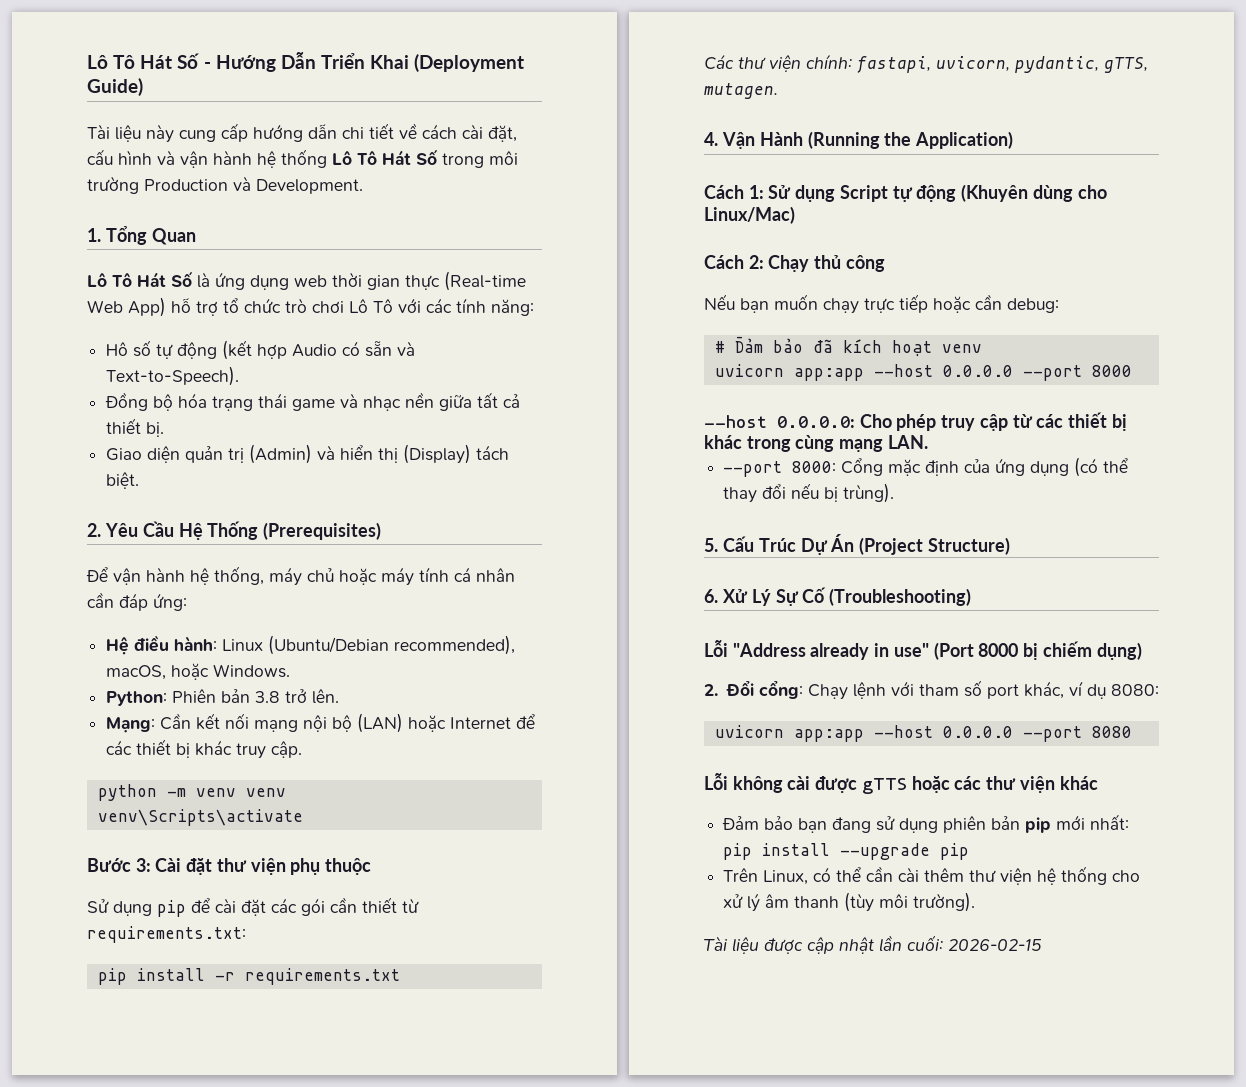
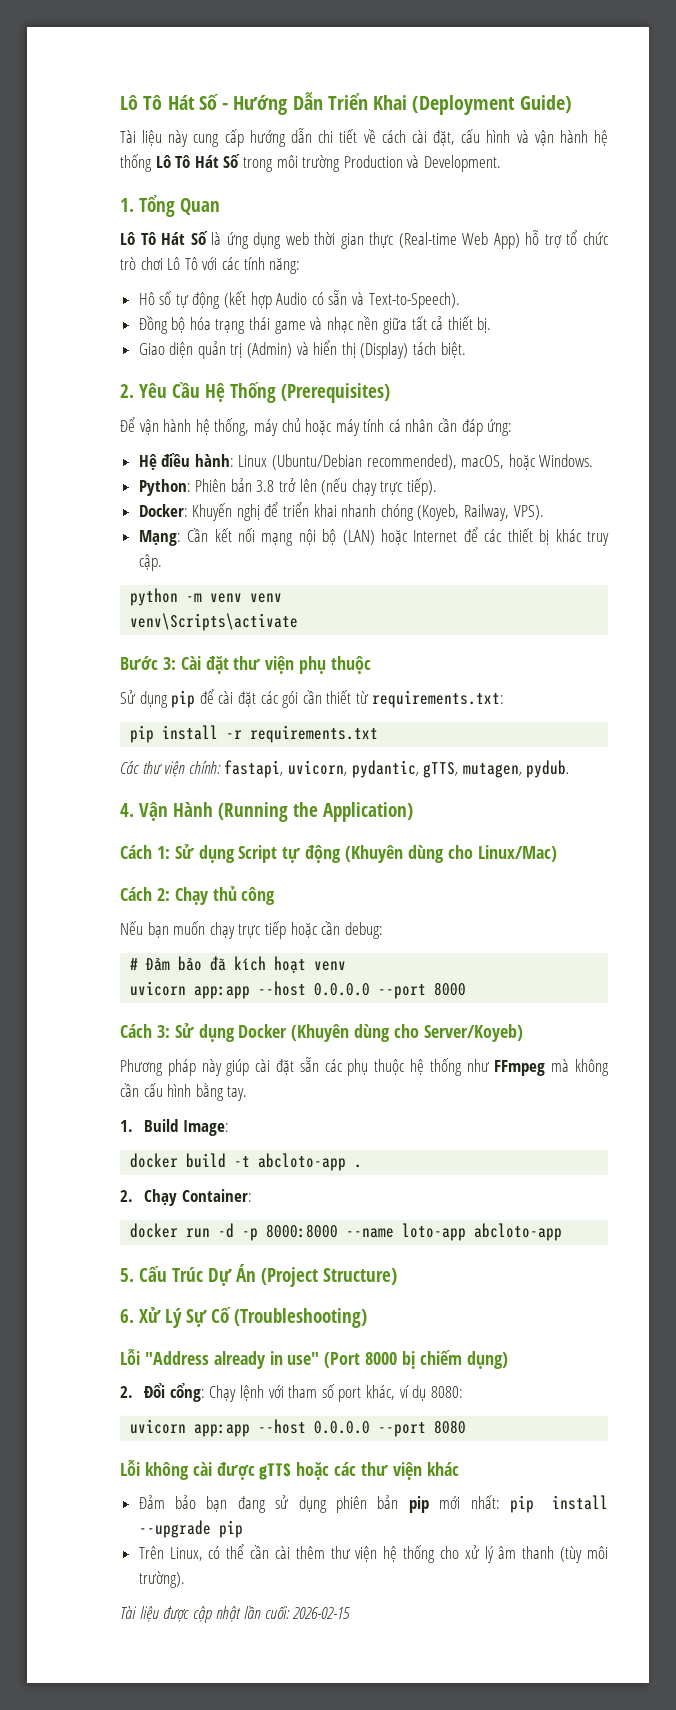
- Python: Phiên bản 3.8 trở lên.
+ Python: Phiên bản 3.8 trở lên (nếu chạy trực tiếp).
+ Docker: Khuyến nghị để triển khai nhanh chóng (Koyeb, Railway, VPS).
- Các thư viện chính: fastapi, uvicorn, pydantic, gTTS, mutagen.
+ Các thư viện chính: fastapi, uvicorn, pydantic, gTTS, mutagen, pydub.
- --host 0.0.0.0: Cho phép truy cập từ các thiết bị khác trong cùng mạng LAN.
- --port 8000: Cổng mặc định của ứng dụng (có thể thay đổi nếu bị trùng).
+ Cách 3: Sử dụng Docker (Khuyên dùng cho Server/Koyeb)
+ Phương pháp này giúp cài đặt sẵn các phụ thuộc hệ thống như FFmpeg mà không cần cấu hình bằng tay.
+ 1. Build Image:
+ docker build -t abcloto-app .
+ 2. Chạy Container:
+ docker run -d -p 8000:8000 --name loto-app abcloto-app

